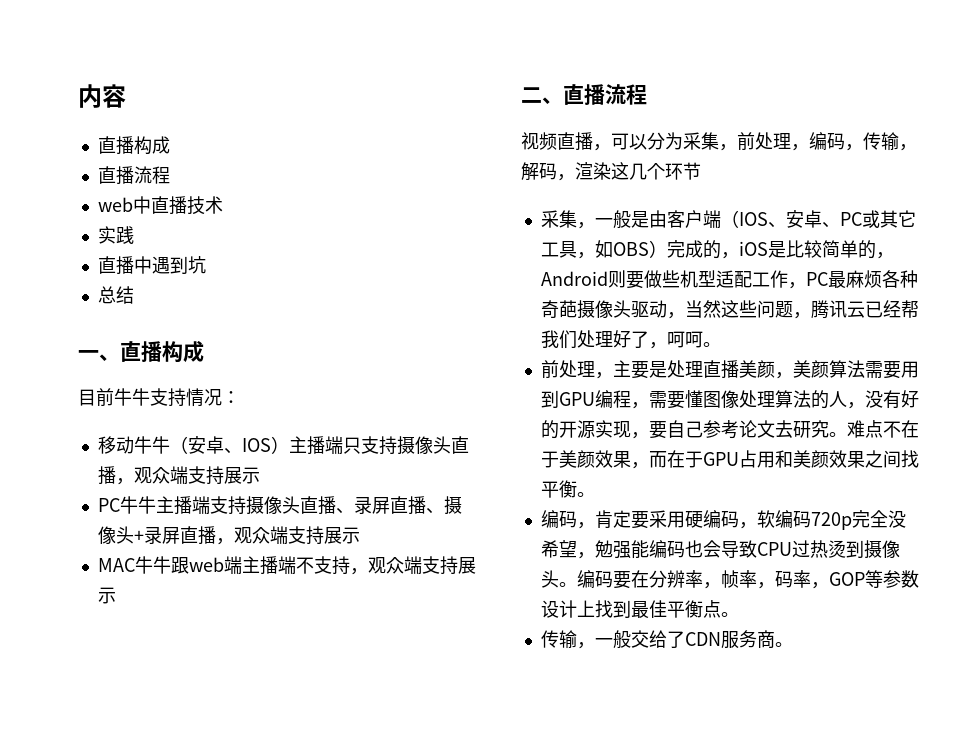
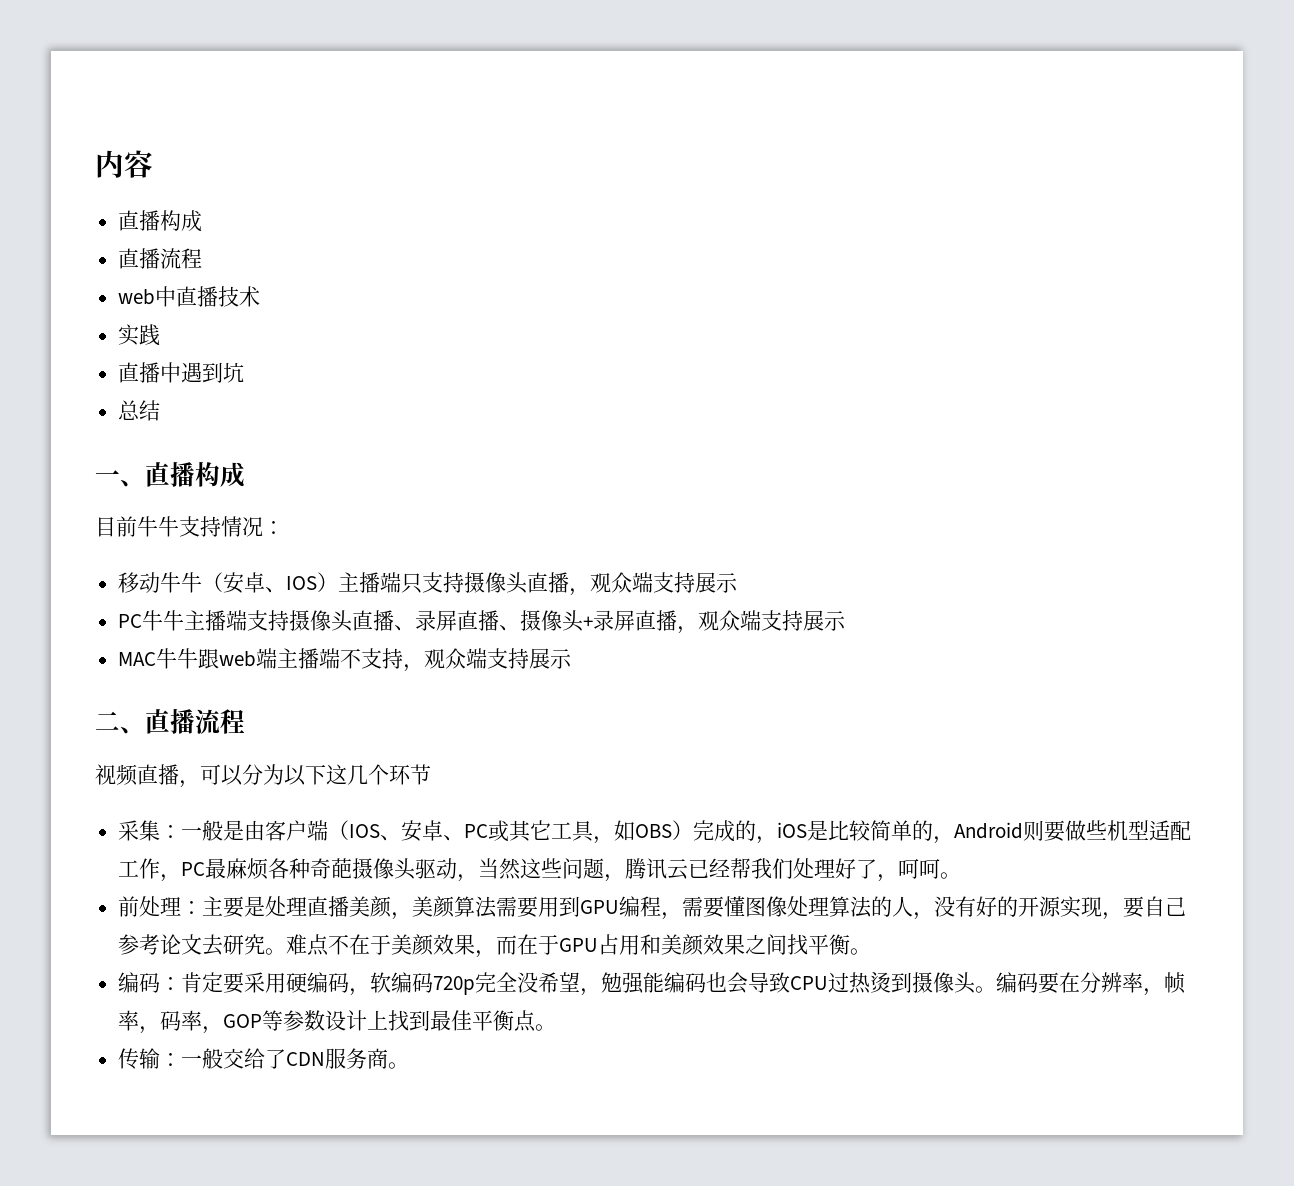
- 视频直播，可以分为采集，前处理，编码，传输，解码，渲染这几个环节
+ 视频直播，可以分为以下这几个环节
- 采集，一般是由客户端（IOS、安卓、PC或其它工具，如OBS）完成的，iOS是比较简单的，Android则要做些机型适配工作，PC最麻烦各种奇葩摄像头驱动，当然这些问题，腾讯云已经帮我们处理好了，呵呵。
+ 采集：一般是由客户端（IOS、安卓、PC或其它工具，如OBS）完成的，iOS是比较简单的，Android则要做些机型适配工作，PC最麻烦各种奇葩摄像头驱动，当然这些问题，腾讯云已经帮我们处理好了，呵呵。
- 前处理，主要是处理直播美颜，美颜算法需要用到GPU编程，需要懂图像处理算法的人，没有好的开源实现，要自己参考论文去研究。
+ 前处理：主要是处理直播美颜，美颜算法需要用到GPU编程，需要懂图像处理算法的人，没有好的开源实现，要自己参考论文去研究。
- 编码，肯定要采用硬编码，软编码720p完全没希望，勉强能编码也会导致CPU过热烫到摄像头。
+ 编码：肯定要采用硬编码，软编码720p完全没希望，勉强能编码也会导致CPU过热烫到摄像头。
- 传输，一般交给了CDN服务商。
+ 传输：一般交给了CDN服务商。

